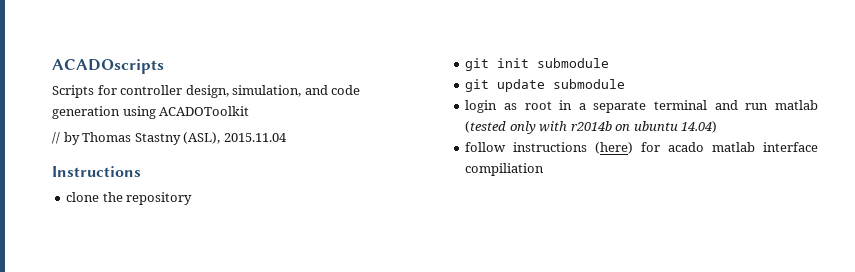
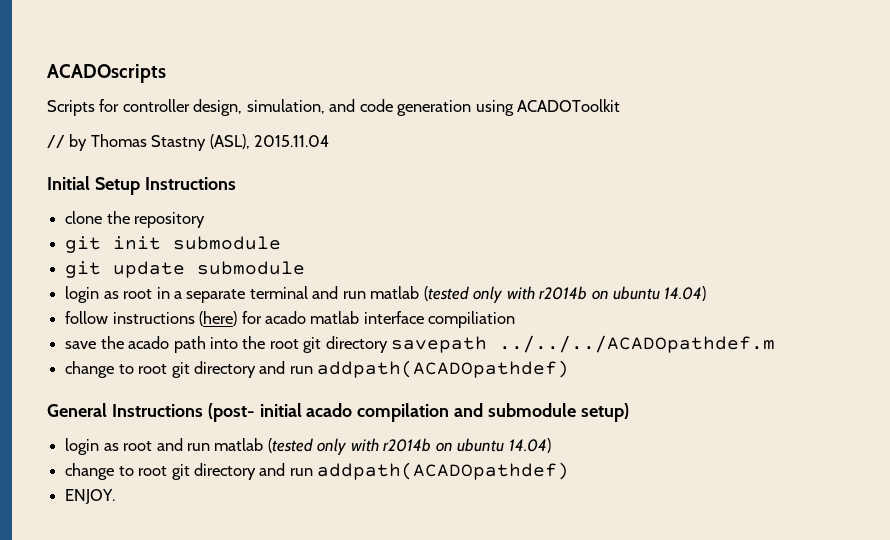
- Instructions
+ Initial Setup Instructions
+ save the acado path into the root git directory savepath ../../../ACADOpathdef.m
+ change to root git directory and run addpath(ACADOpathdef)
+ General Instructions (post- initial acado compilation and submodule setup)
+ login as root and run matlab (tested only with r2014b on ubuntu 14.04)
+ change to root git directory and run addpath(ACADOpathdef)
+ ENJOY.

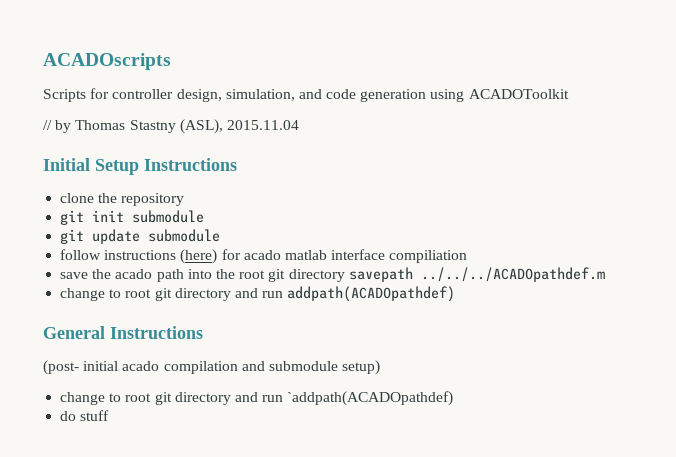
- login as root in a separate terminal and run matlab (tested only with r2014b on ubuntu 14.04)
- General Instructions (post- initial acado compilation and submodule setup)
+ General Instructions
+ (post- initial acado compilation and submodule setup)
- login as root and run matlab (tested only with r2014b on ubuntu 14.04)
- change to root git directory and run addpath(ACADOpathdef)
- ENJOY.
+ change to root git directory and run `addpath(ACADOpathdef)
+ do stuff

